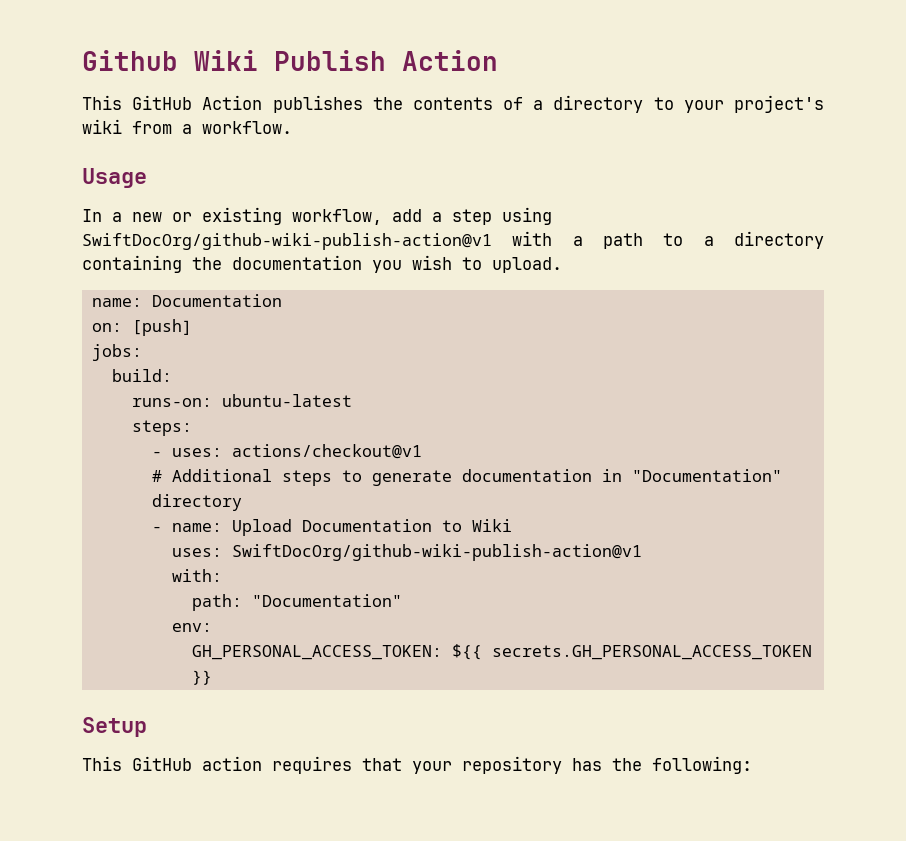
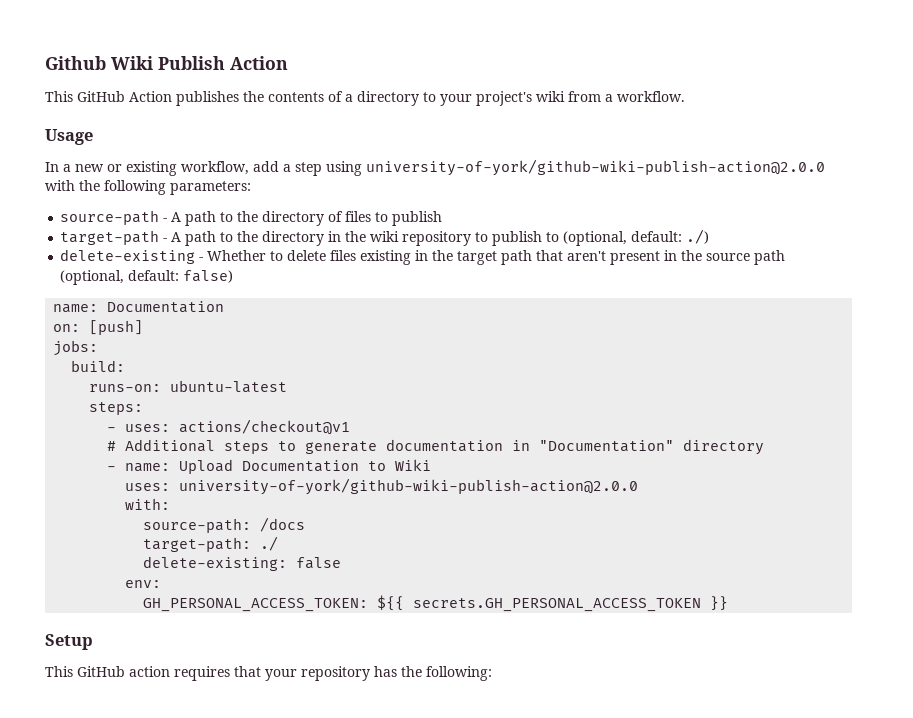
- In a new or existing workflow, add a step using SwiftDocOrg/github-wiki-publish-action@v1 with a path to a directory containing the documentation you wish to upload.
+ In a new or existing workflow, add a step using university-of-york/github-wiki-publish-action@2.0.0 with the following parameters:
+ source-path - A path to the directory of files to publish
+ target-path - A path to the directory in the wiki repository to publish to (optional, default: ./)
+ delete-existing - Whether to delete files existing in the target path that aren't present in the source path (optional, default: false)
- uses: SwiftDocOrg/github-wiki-publish-action@v1
+ uses: university-of-york/github-wiki-publish-action@2.0.0
- path: "Documentation"
+ source-path: /docs
+ target-path: ./
+ delete-existing: false

